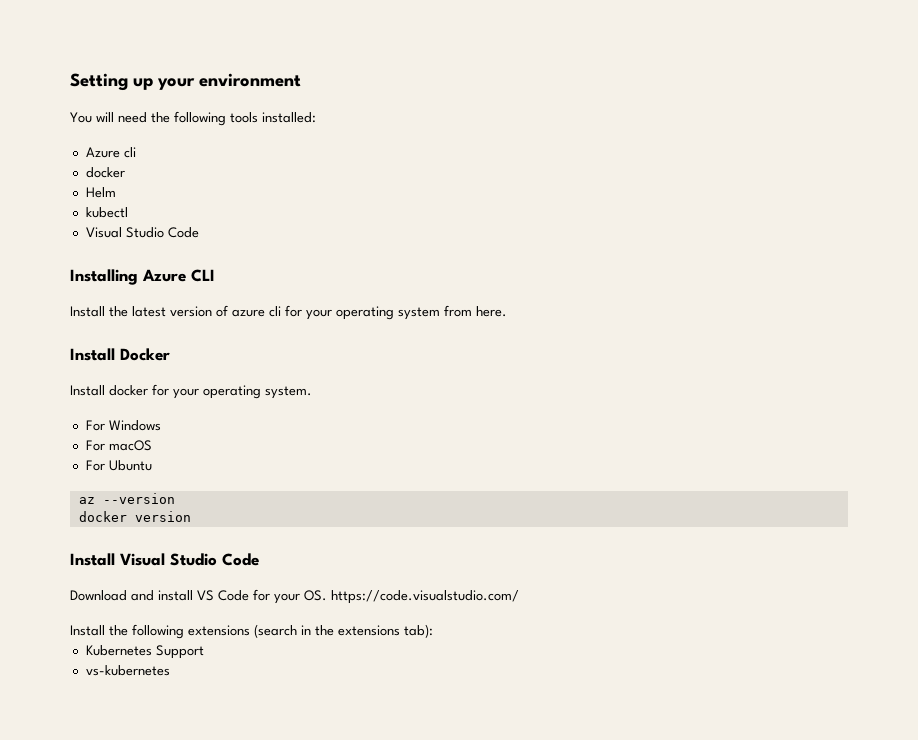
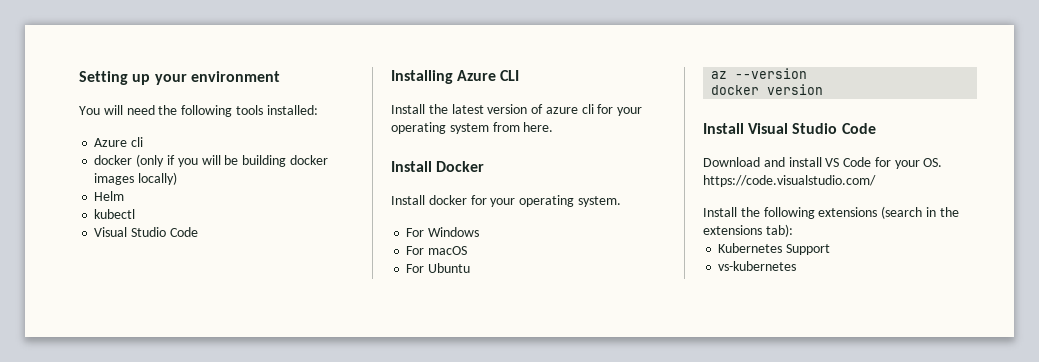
  Azure cli
- docker
+ docker (only if you will be building docker images locally)

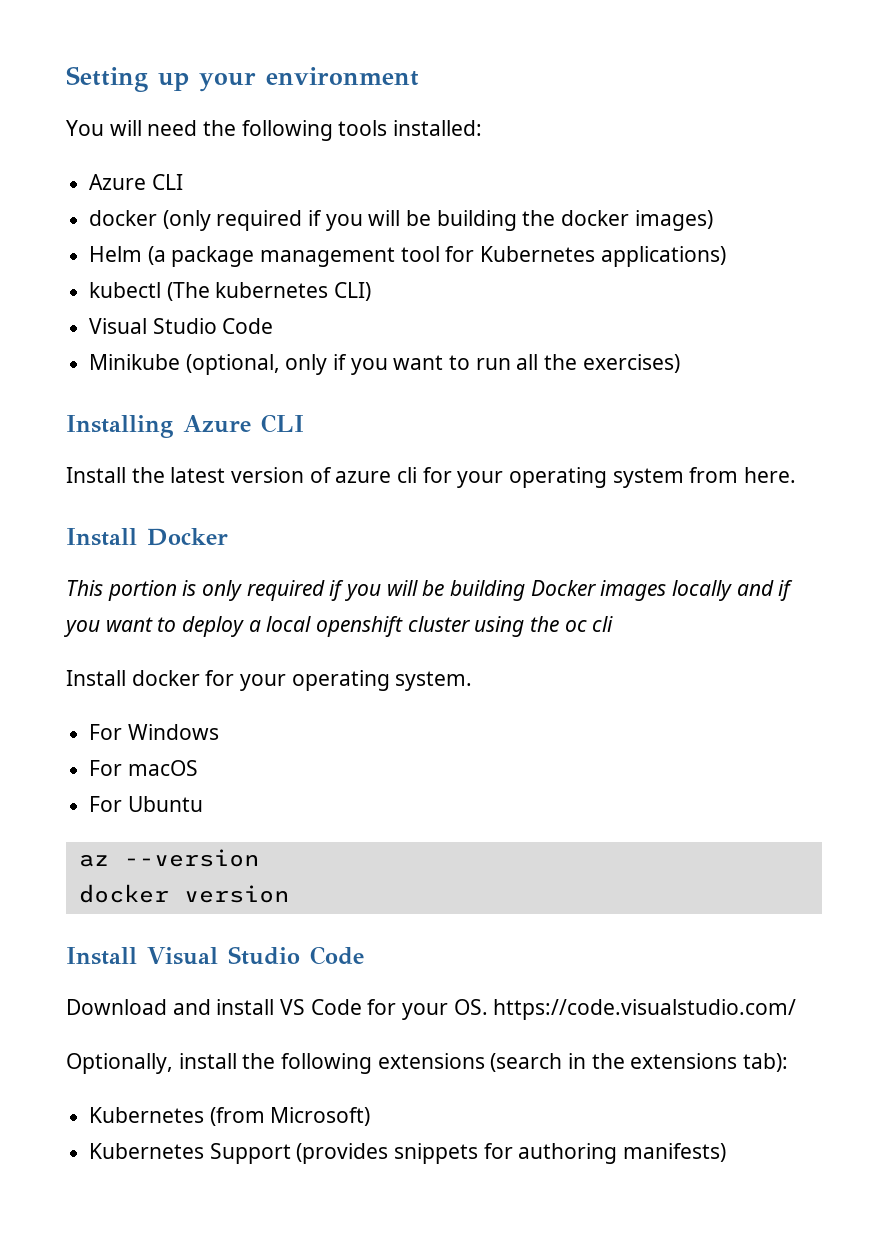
  You will need the following tools installed:
- Azure cli
+ Azure CLI
- docker (only if you will be building docker images locally)
- Helm
- kubectl
+ docker (only required if you will be building the docker images)
+ Helm (a package management tool for Kubernetes applications)
+ kubectl (The kubernetes CLI)
  Visual Studio Code
+ Minikube (optional, only if you want to run all the exercises)
+ This portion is only required if you will be building Docker images locally and if you want to deploy a local openshift cluster using the oc cli
- Install the following extensions (search in the extensions tab):
+ Optionally, install the following extensions (search in the extensions tab):
+ Kubernetes (from Microsoft)
- Kubernetes Support
- vs-kubernetes
+ Kubernetes Support (provides snippets for authoring manifests)

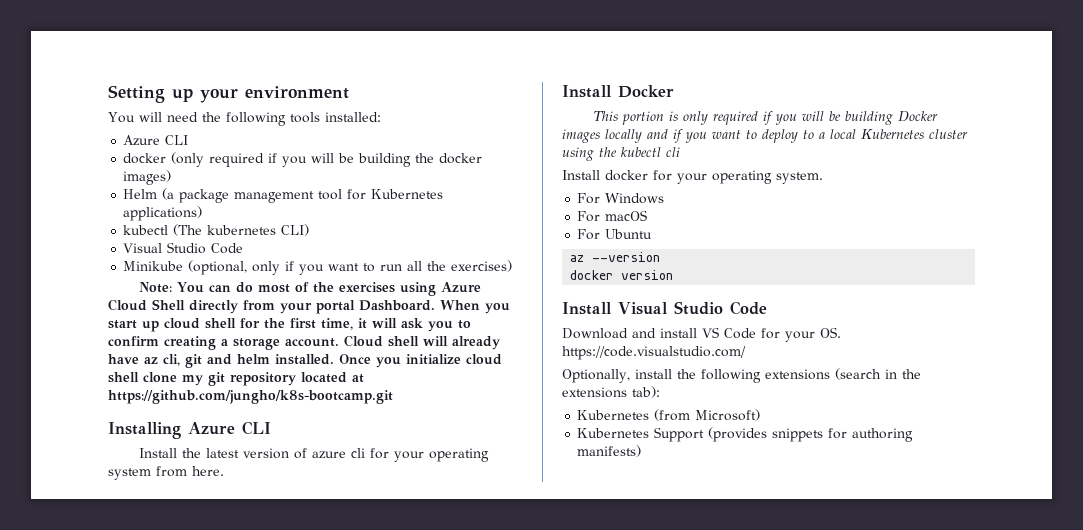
+ Note: You can do most of the exercises using Azure Cloud Shell directly from your portal Dashboard. When you start up cloud shell for the first time, it will ask you to confirm creating a storage account. Cloud shell will already have az cli, git and helm installed. Once you initialize cloud shell clone my git repository located at https://github.com/jungho/k8s-bootcamp.git
- This portion is only required if you will be building Docker images locally and if you want to deploy a local openshift cluster using the oc cli
+ This portion is only required if you will be building Docker images locally and if you want to deploy to a local Kubernetes cluster using the kubectl cli

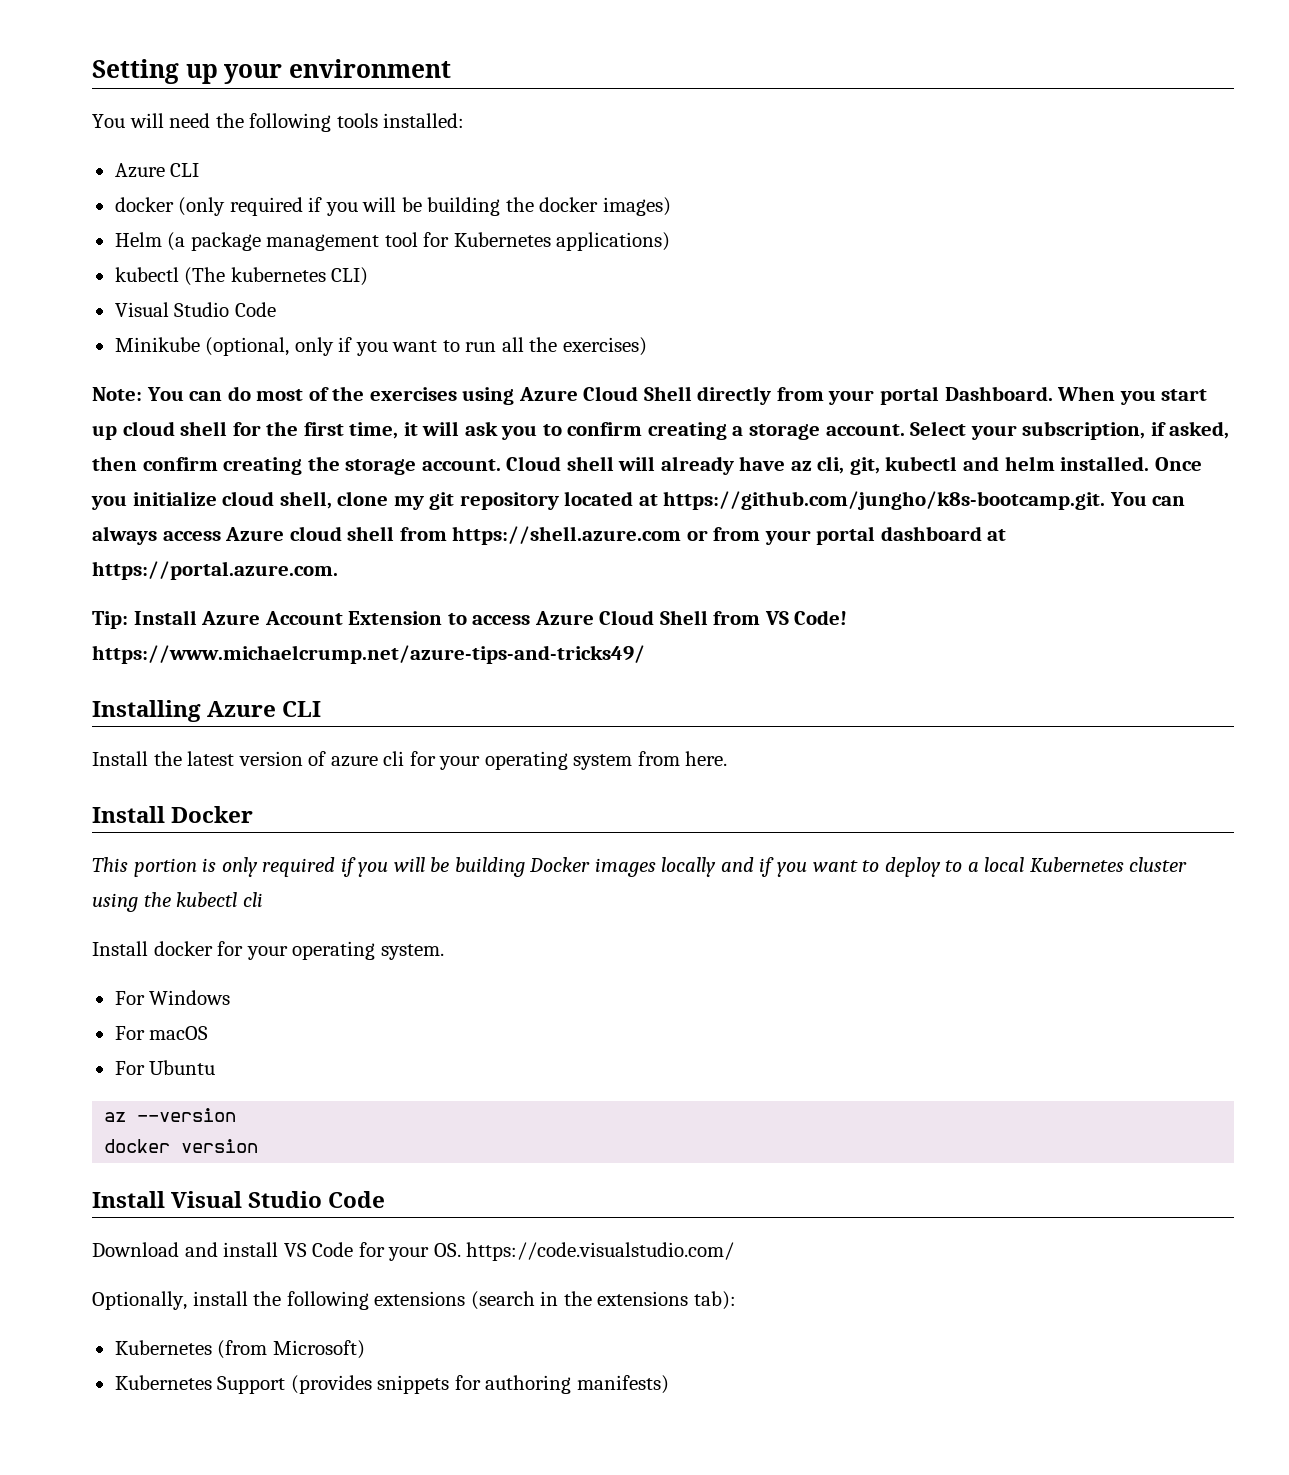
+ Select your subscription, if asked, then confirm creating the storage account.
- Cloud shell will already have az cli, git and helm installed.
+ Cloud shell will already have az cli, git, kubectl and helm installed.
- Once you initialize cloud shell clone my git repository located at https://github.com/jungho/k8s-bootcamp.git
+ Once you initialize cloud shell, clone my git repository located at https://github.com/jungho/k8s-bootcamp.git. You can always access Azure cloud shell from https://shell.azure.com or from your portal dashboard at https://portal.azure.com.
+ Tip: Install Azure Account Extension to access Azure Cloud Shell from VS Code! https://www.michaelcrump.net/azure-tips-and-tricks49/

